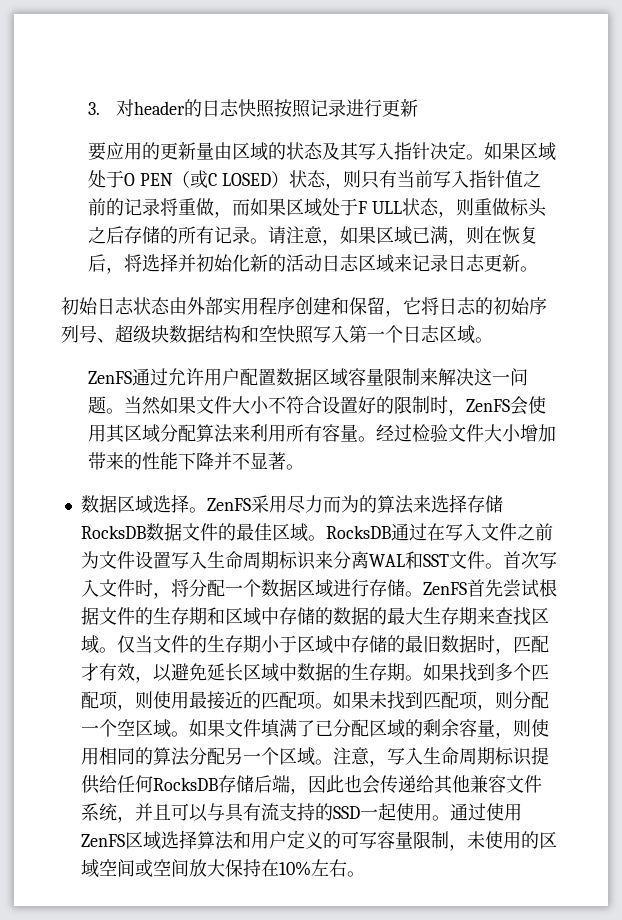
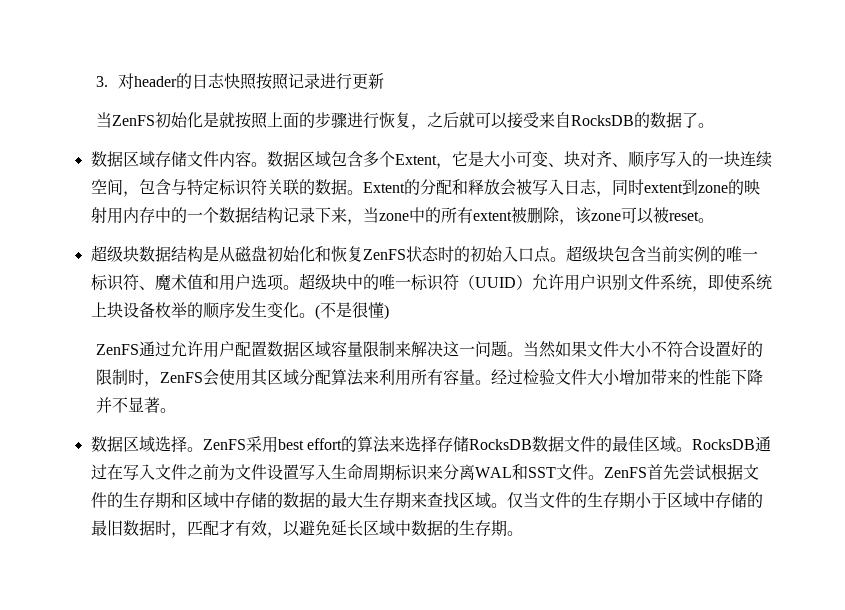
- 要应用的更新量由区域的状态及其写入指针决定。如果区域处于O PEN（或C LOSED）状态，则只有当前写入指针值之前的记录将重做，而如果区域处于F ULL状态，则重做标头之后存储的所有记录。请注意，如果区域已满，则在恢复后，将选择并初始化新的活动日志区域来记录日志更新。
- 初始日志状态由外部实用程序创建和保留，它将日志的初始序列号、超级块数据结构和空快照写入第一个日志区域。
+ 当ZenFS初始化是就按照上面的步骤进行恢复，之后就可以接受来自RocksDB的数据了。
+ 数据区域存储文件内容。数据区域包含多个Extent，它是大小可变、块对齐、顺序写入的一块连续空间，包含与特定标识符关联的数据。Extent的分配和释放会被写入日志，同时extent到zone的映射用内存中的一个数据结构记录下来，当zone中的所有extent被删除，该zone可以被reset。
+ 超级块数据结构是从磁盘初始化和恢复ZenFS状态时的初始入口点。超级块包含当前实例的唯一标识符、魔术值和用户选项。超级块中的唯一标识符（UUID）允许用户识别文件系统，即使系统上块设备枚举的顺序发生变化。(不是很懂)
- ZenFS采用尽力而为的算法来选择存储RocksDB数据文件的最佳区域。
+ ZenFS采用best effort的算法来选择存储RocksDB数据文件的最佳区域。
- 首次写入文件时，将分配一个数据区域进行存储。
- 如果找到多个匹配项，则使用最接近的匹配项。如果未找到匹配项，则分配一个空区域。如果文件填满了已分配区域的剩余容量，则使用相同的算法分配另一个区域。注意，写入生命周期标识提供给任何RocksDB存储后端，因此也会传递给其他兼容文件系统，并且可以与具有流支持的SSD一起使用。通过使用ZenFS区域选择算法和用户定义的可写容量限制，未使用的区域空间或空间放大保持在10%左右。

